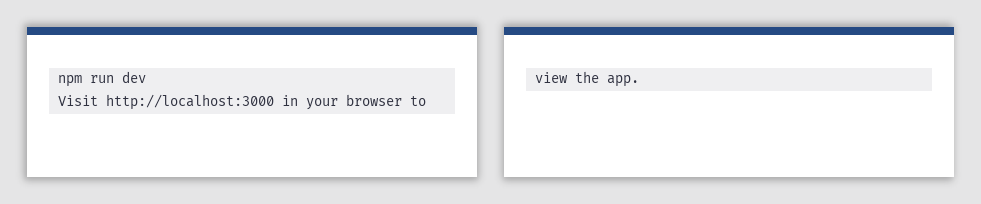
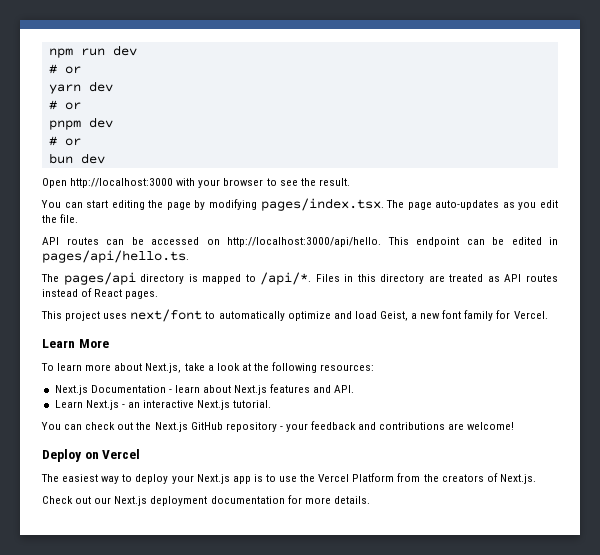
  npm run dev
- Visit http://localhost:3000 in your browser to view the app.
+ # or
+ yarn dev
+ # or
+ pnpm dev
+ # or
+ bun dev
+ Open http://localhost:3000 with your browser to see the result.
+ You can start editing the page by modifying pages/index.tsx. The page auto-updates as you edit the file.
+ API routes can be accessed on http://localhost:3000/api/hello. This endpoint can be edited in pages/api/hello.ts.
+ The pages/api directory is mapped to /api/*. Files in this directory are treated as API routes instead of React pages.
+ This project uses next/font to automatically optimize and load Geist, a new font family for Vercel.
+ Learn More
+ To learn more about Next.js, take a look at the following resources:
+ Next.js Documentation - learn about Next.js features and API.
+ Learn Next.js - an interactive Next.js tutorial.
+ You can check out the Next.js GitHub repository - your feedback and contributions are welcome!
+ Deploy on Vercel
+ The easiest way to deploy your Next.js app is to use the Vercel Platform from the creators of Next.js.
+ Check out our Next.js deployment documentation for more details.

